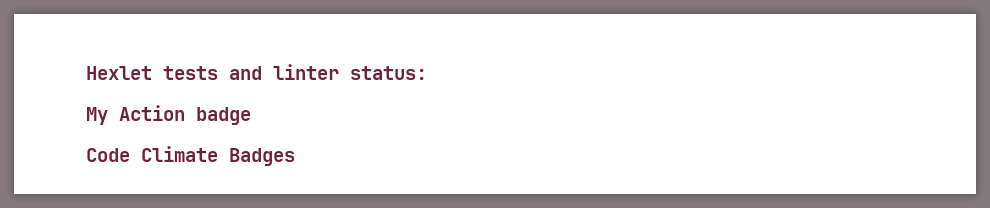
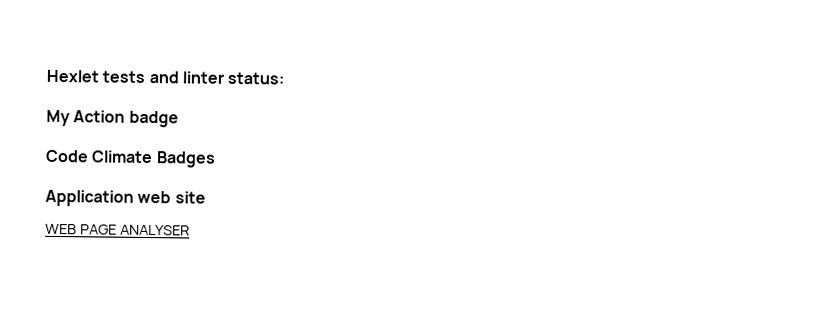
+ Application web site
+ WEB PAGE ANALYSER

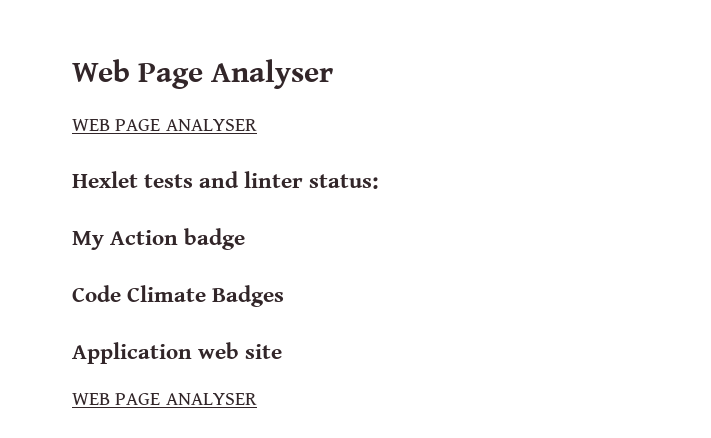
+ Web Page Analyser
+ WEB PAGE ANALYSER

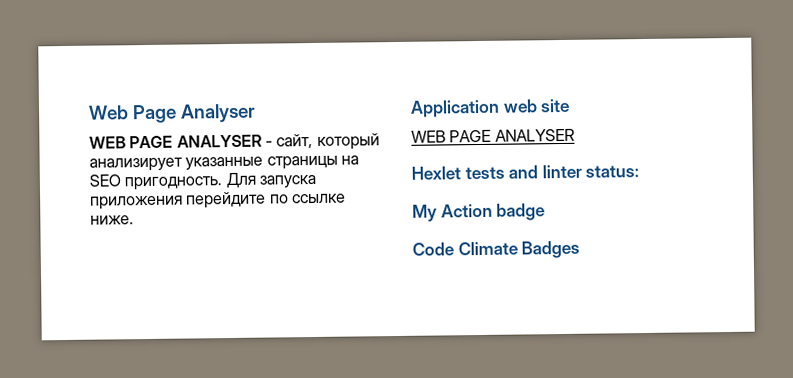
+ WEB PAGE ANALYSER - сайт, который анализирует указанные страницы на SEO пригодность. Для запуска приложения перейдите по ссылке ниже.
+ Application web site
- Application web site
- WEB PAGE ANALYSER

